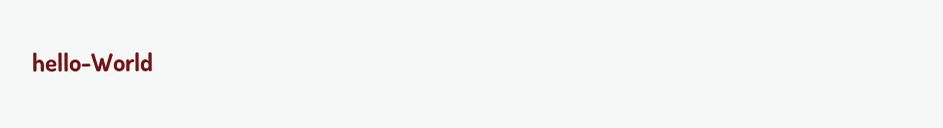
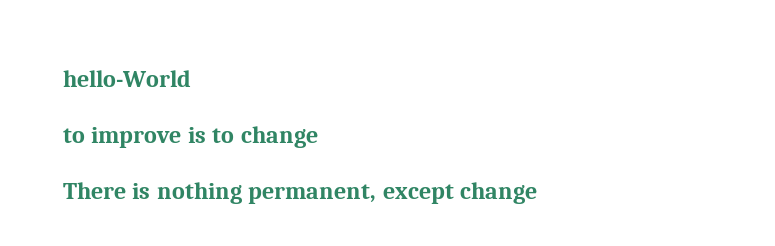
+ to improve is to change
+ There is nothing permanent, except change

